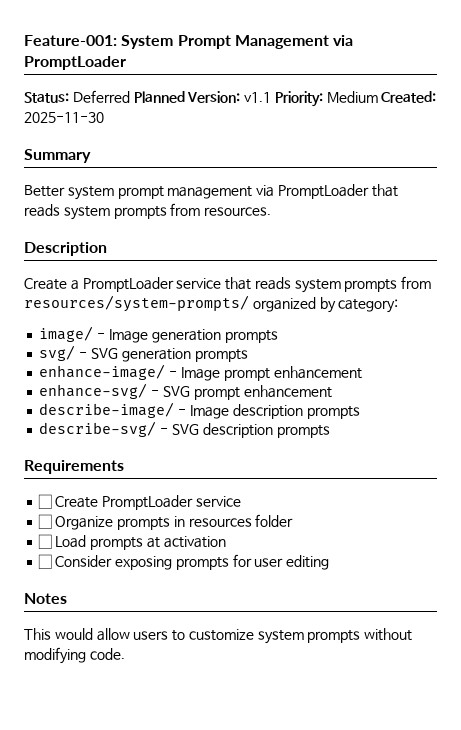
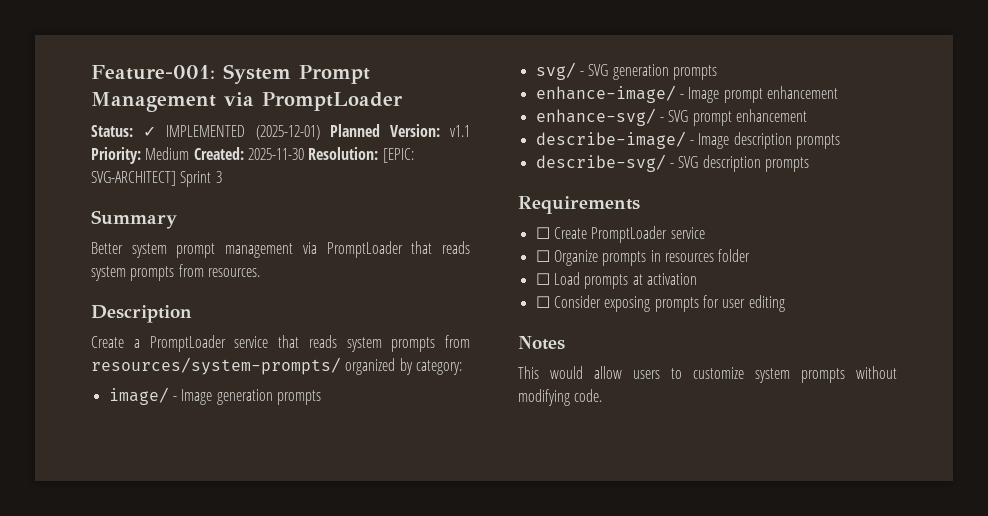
- Status: Deferred Planned Version: v1.1 Priority: Medium Created: 2025-11-30
+ Status: ✓ IMPLEMENTED (2025-12-01) Planned Version: v1.1 Priority: Medium Created: 2025-11-30 Resolution: [EPIC: SVG-ARCHITECT] Sprint 3

